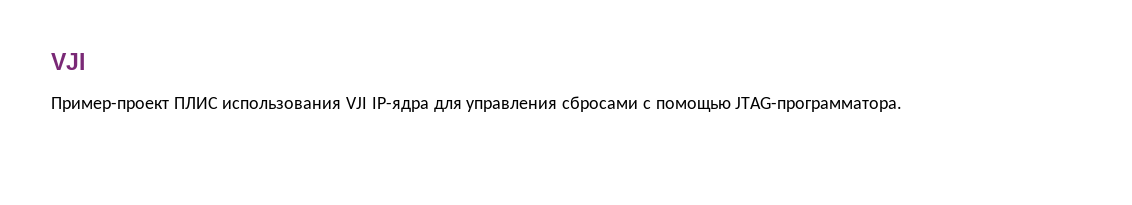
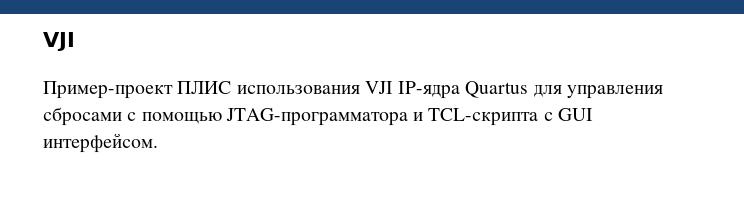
- Пример-проект ПЛИС использования VJI IP-ядра для управления сбросами с помощью JTAG-программатора.
+ Пример-проект ПЛИС использования VJI IP-ядра Quartus для управления сбросами с помощью JTAG-программатора и TCL-скрипта с GUI интерфейсом.

